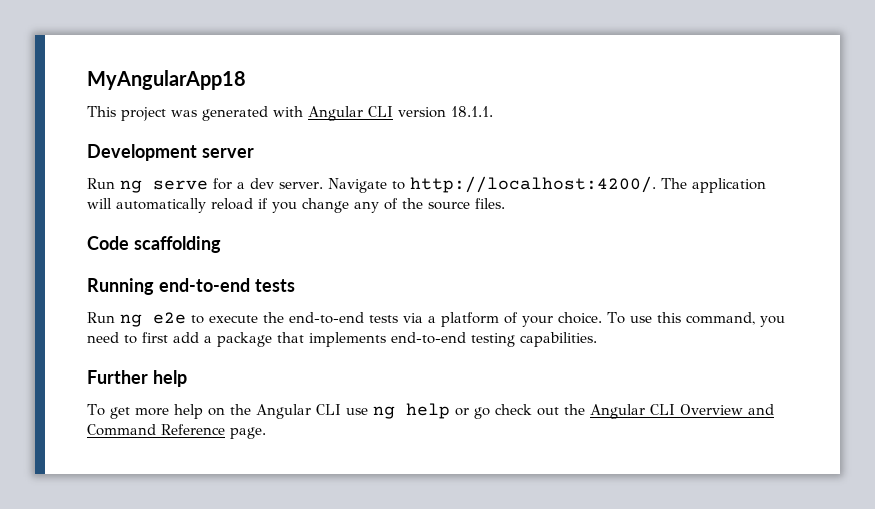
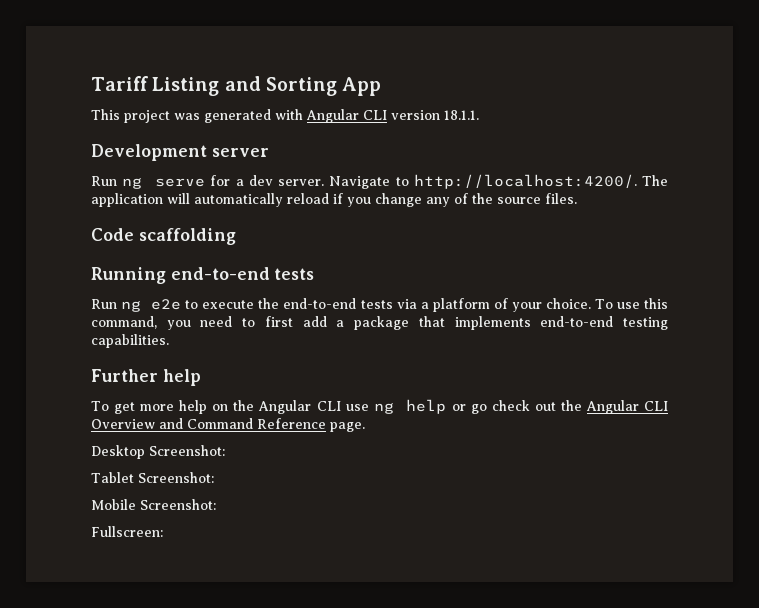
- MyAngularApp18
+ Tariff Listing and Sorting App
+ Desktop Screenshot:
+ Tablet Screenshot:
+ Mobile Screenshot:
+ Fullscreen:

